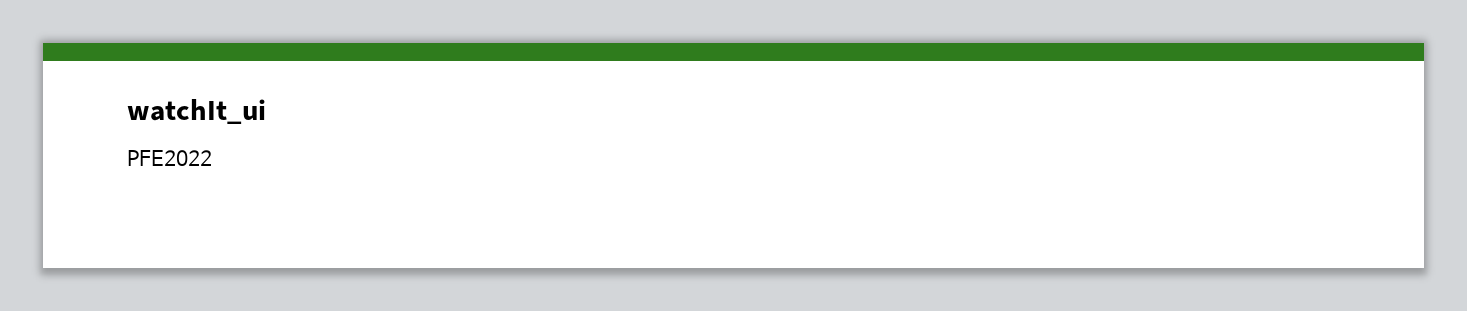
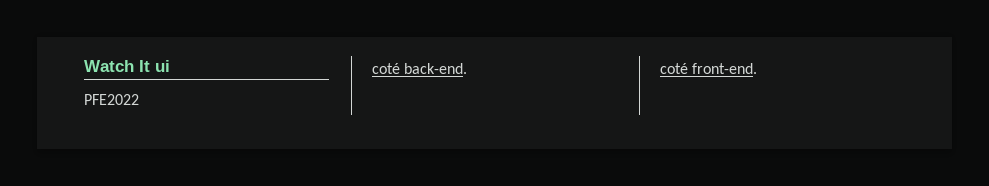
- watchIt_ui
+ Watch It ui
  PFE2022
+ coté back-end.
+ coté front-end.

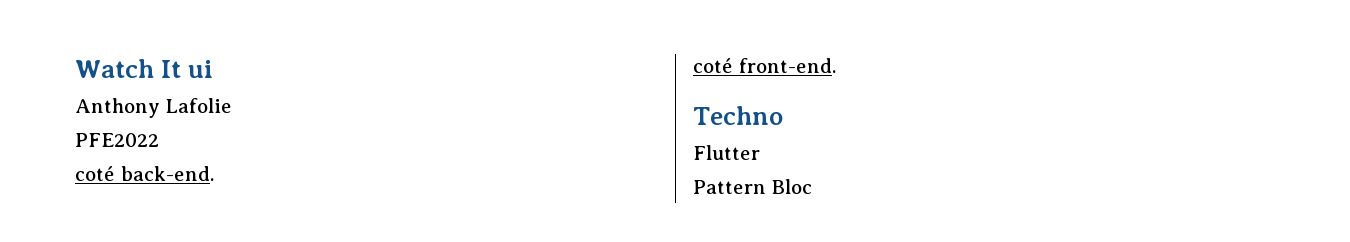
+ Anthony Lafolie
+ Techno
+ Flutter
+ Pattern Bloc

